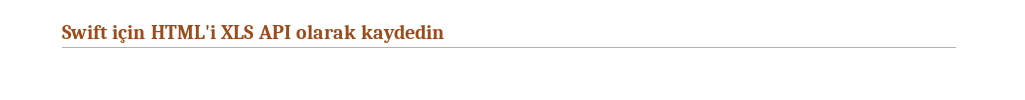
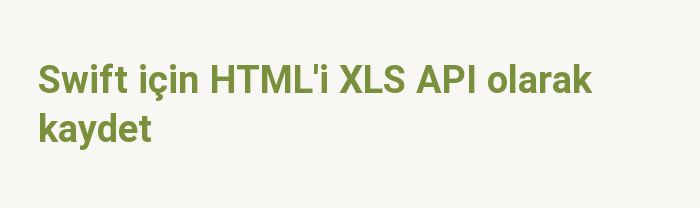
- Swift için HTML'i XLS API olarak kaydedin
+ Swift için HTML'i XLS API olarak kaydet

